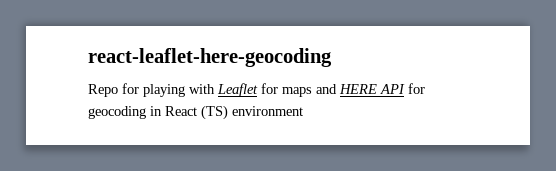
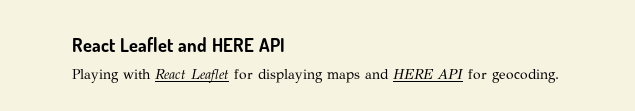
- react-leaflet-here-geocoding
- Repo for playing with Leaflet for maps and HERE API for geocoding in React (TS) environment
+ React Leaflet and HERE API
+ Playing with React Leaflet for displaying maps and HERE API for geocoding.

